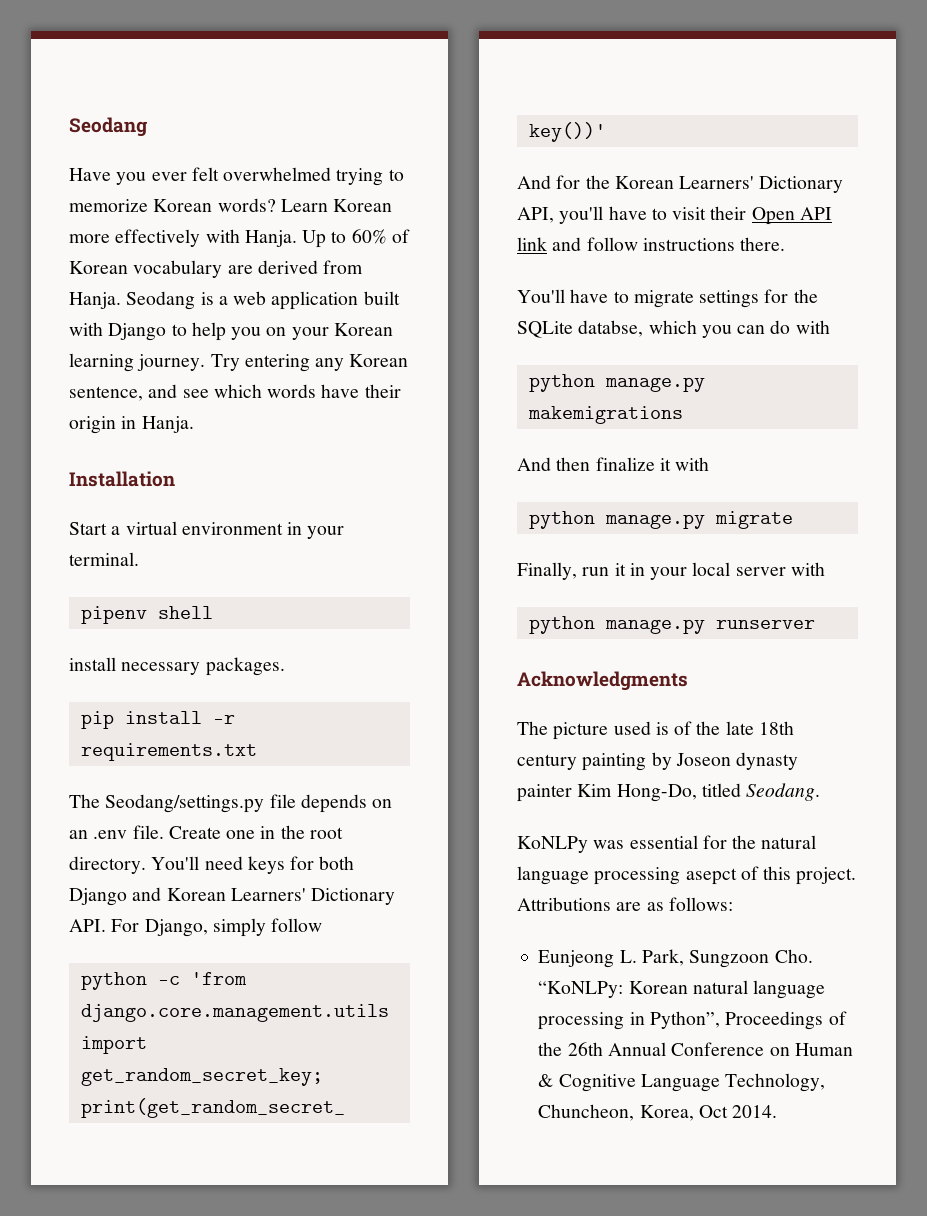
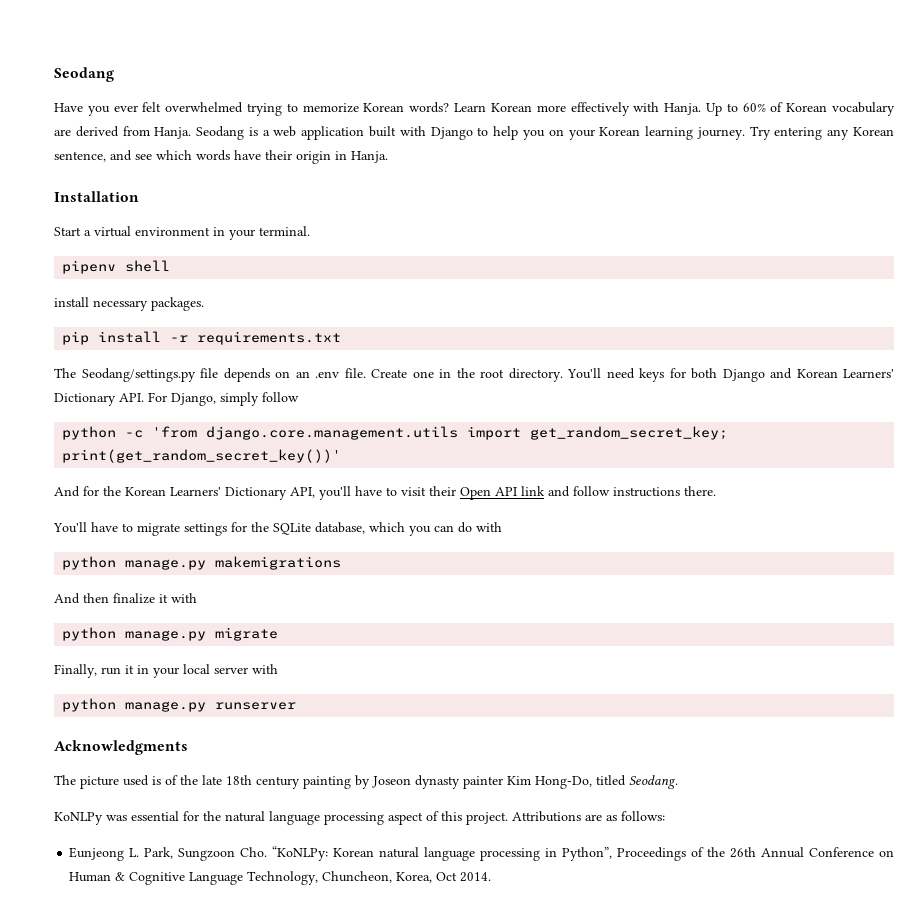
- You'll have to migrate settings for the SQLite databse, which you can do with
+ You'll have to migrate settings for the SQLite database, which you can do with
- KoNLPy was essential for the natural language processing asepct of this project.
+ KoNLPy was essential for the natural language processing aspect of this project.

